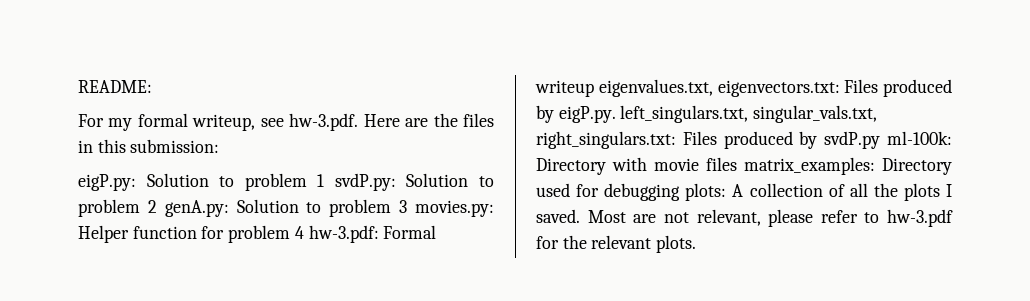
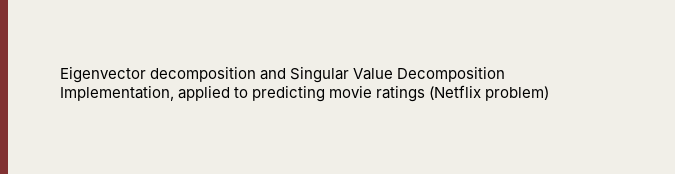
- README:
- For my formal writeup, see hw-3.pdf. Here are the files in this submission:
- eigP.py: Solution to problem 1 svdP.py: Solution to problem 2 genA.py: Solution to problem 3 movies.py: Helper function for problem 4 hw-3.pdf: Formal writeup eigenvalues.txt, eigenvectors.txt: Files produced by eigP.py. left_singulars.txt, singular_vals.txt, right_singulars.txt: Files produced by svdP.py ml-100k: Directory with movie files matrix_examples: Directory used for debugging plots: A collection of all the plots I saved. Most are not relevant, please refer to hw-3.pdf for the relevant plots.
+ Eigenvector decomposition and Singular Value Decomposition Implementation, applied to predicting movie ratings (Netflix problem)

